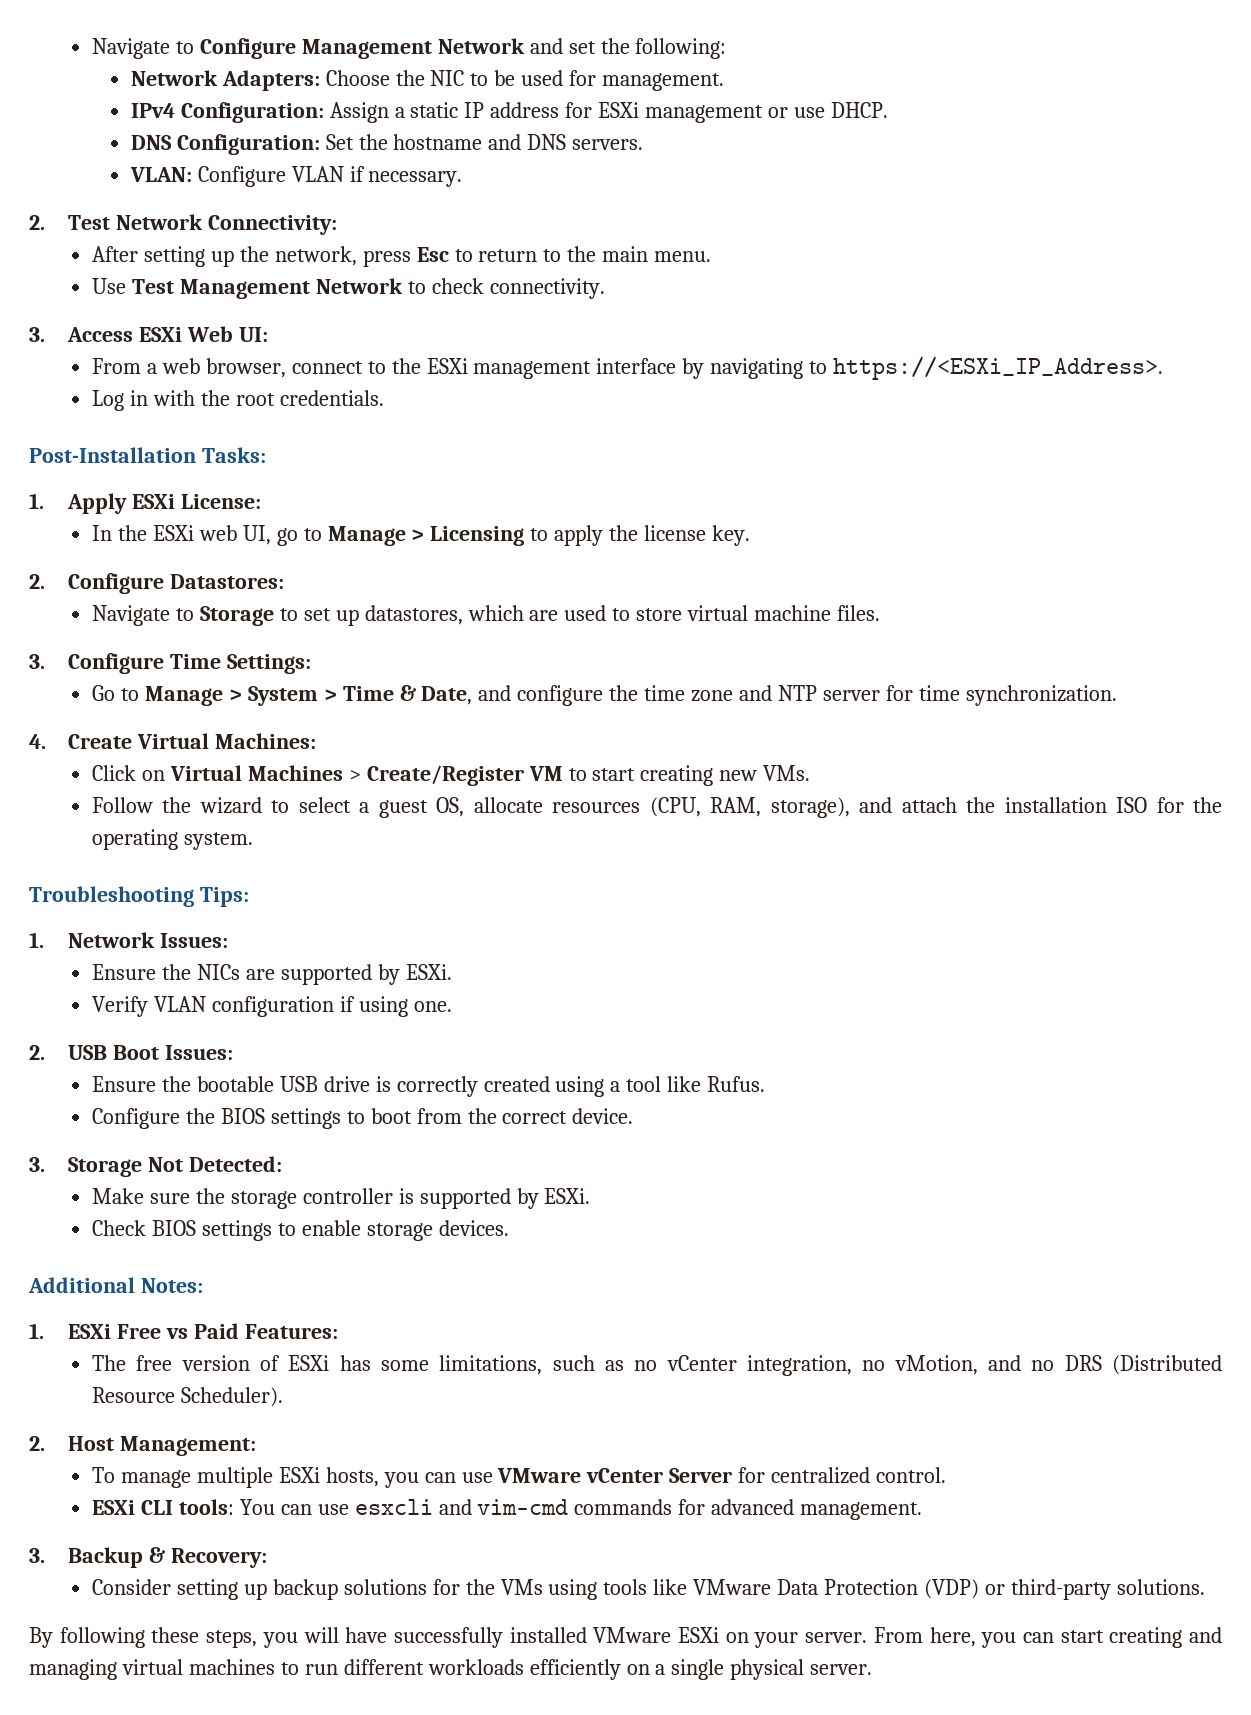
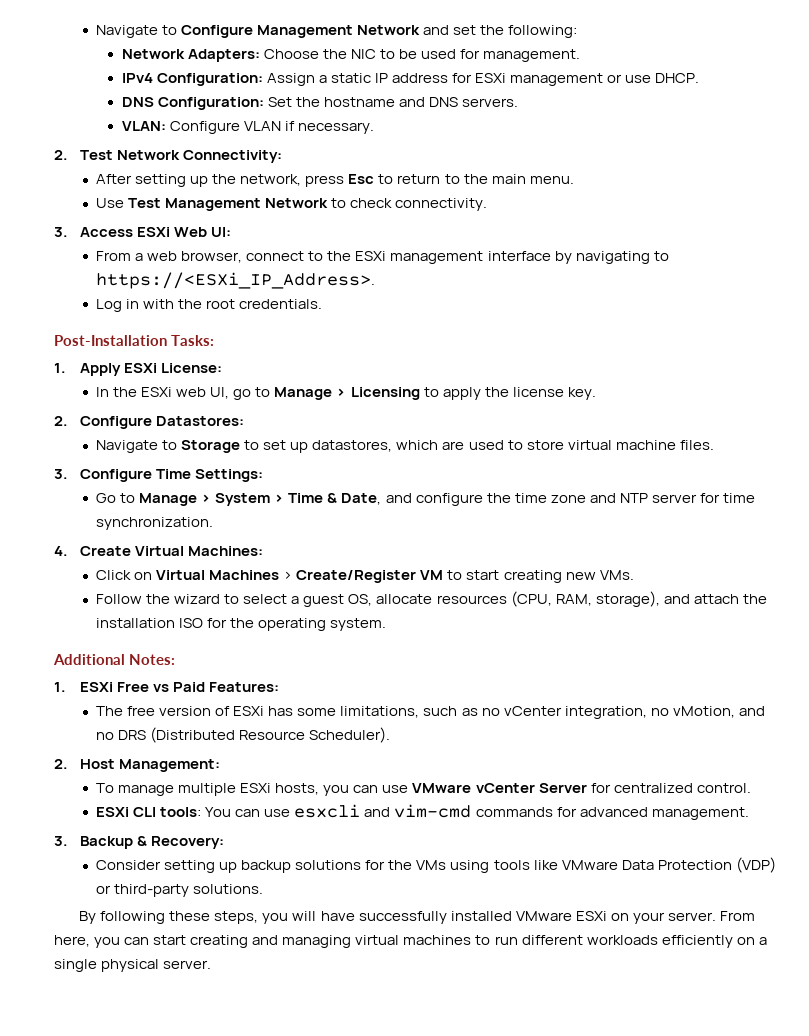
- Troubleshooting Tips:
- 1. Network Issues:
- Ensure the NICs are supported by ESXi.
- Verify VLAN configuration if using one.
- 2. USB Boot Issues:
- Ensure the bootable USB drive is correctly created using a tool like Rufus.
- Configure the BIOS settings to boot from the correct device.
- 3. Storage Not Detected:
- Make sure the storage controller is supported by ESXi.
- Check BIOS settings to enable storage devices.

